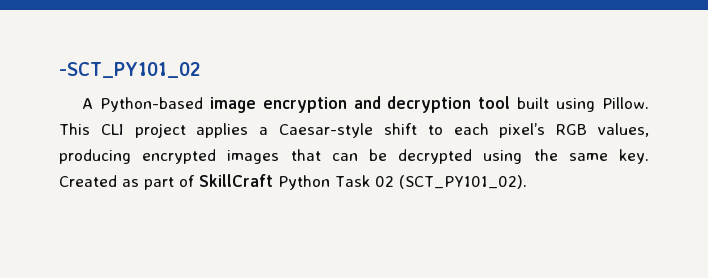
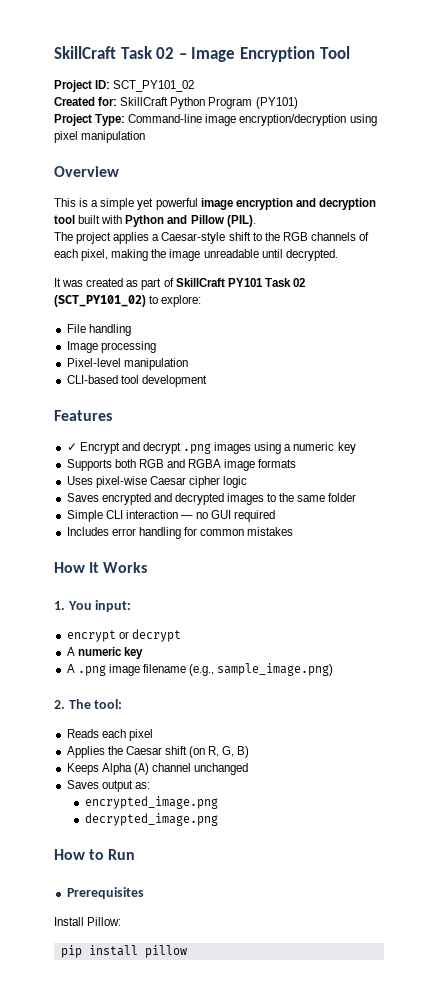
- -SCT_PY101_02
- A Python-based image encryption and decryption tool built using Pillow. This CLI project applies a Caesar-style shift to each pixel’s RGB values, producing encrypted images that can be decrypted using the same key. Created as part of SkillCraft Python Task 02 (SCT_PY101_02).
+ SkillCraft Task 02 – Image Encryption Tool
+ Project ID: SCT_PY101_02
+ Created for: SkillCraft Python Program (PY101)
+ Project Type: Command-line image encryption/decryption using pixel manipulation
+ Overview
+ This is a simple yet powerful image encryption and decryption tool built with Python and Pillow (PIL).
+ The project applies a Caesar-style shift to the RGB channels of each pixel, making the image unreadable until decrypted.
+ It was created as part of SkillCraft PY101 Task 02 (SCT_PY101_02) to explore:
+ File handling
+ Image processing
+ Pixel-level manipulation
+ CLI-based tool development
+ Features
+ ✓ Encrypt and decrypt .png images using a numeric key
+ Supports both RGB and RGBA image formats
+ Uses pixel-wise Caesar cipher logic
+ Saves encrypted and decrypted images to the same folder
+ Simple CLI interaction — no GUI required
+ Includes error handling for common mistakes
+ How It Works
+ 1. You input:
+ encrypt or decrypt
+ A numeric key
+ A .png image filename (e.g., sample_image.png)
+ 2. The tool:
+ Reads each pixel
+ Applies the Caesar shift (on R, G, B)
+ Keeps Alpha (A) channel unchanged
+ Saves output as:
+ encrypted_image.png
+ decrypted_image.png
+ How to Run
+ Prerequisites
+ Install Pillow:
+ pip install pillow

